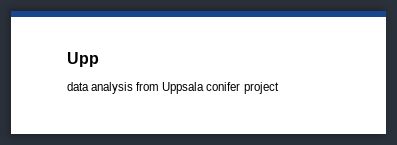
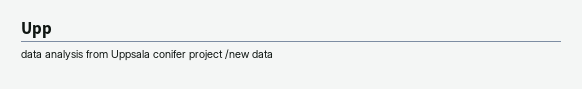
- data analysis from Uppsala conifer project
+ data analysis from Uppsala conifer project /new data

